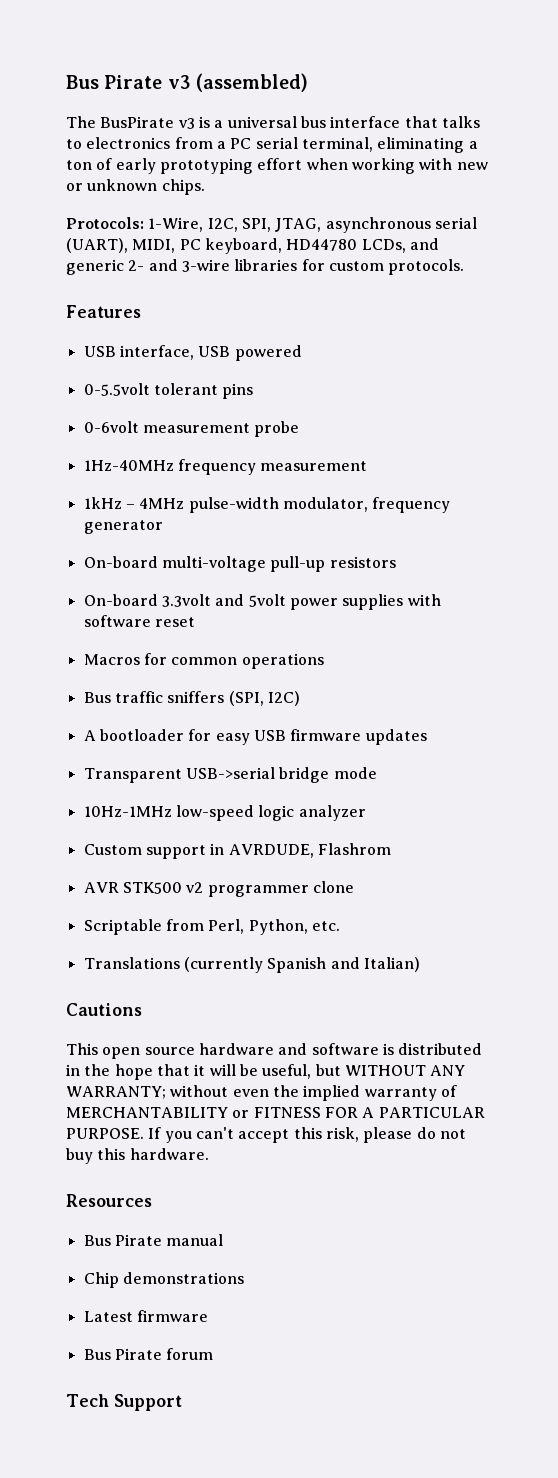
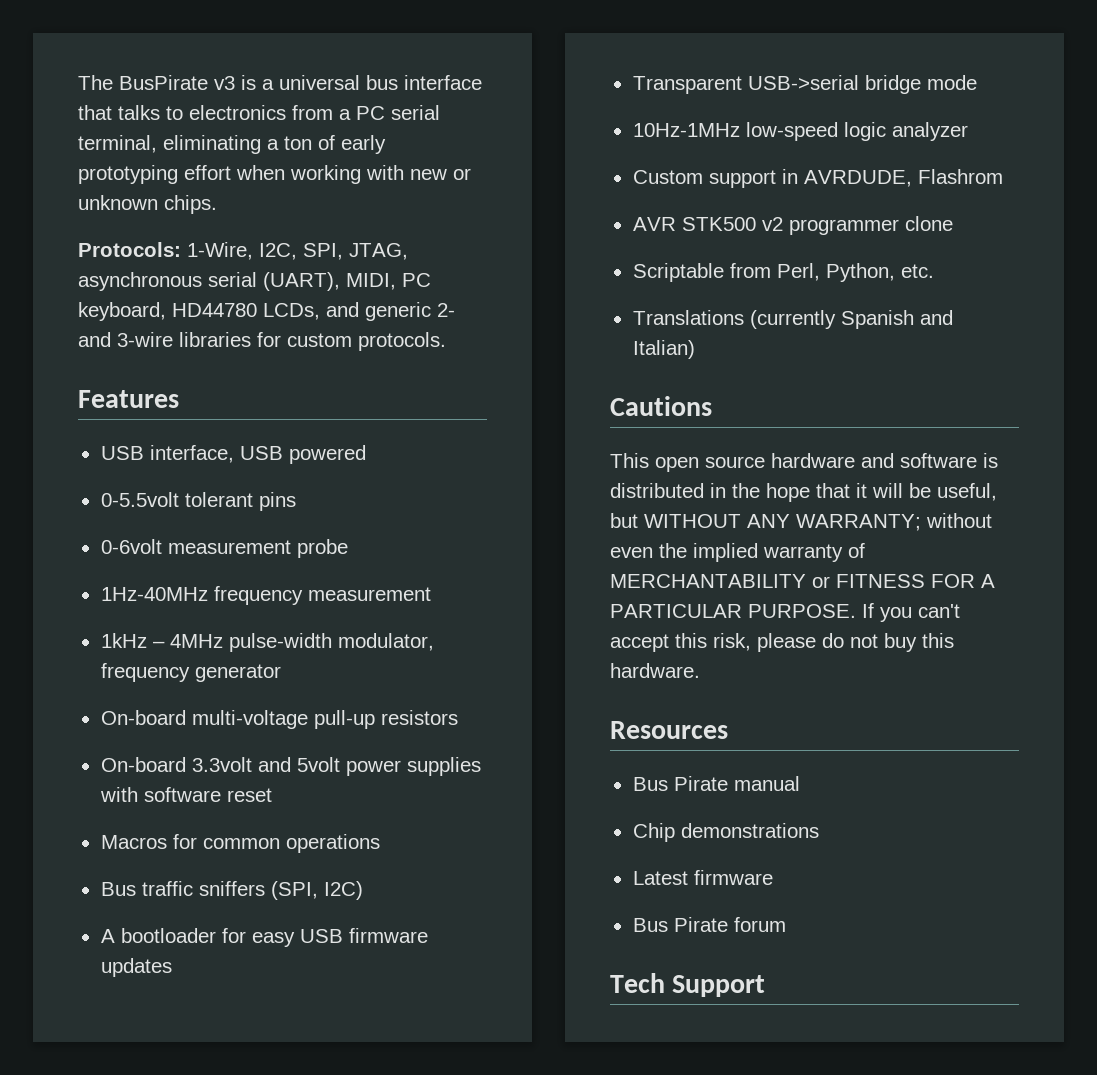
- Bus Pirate v3 (assembled)

